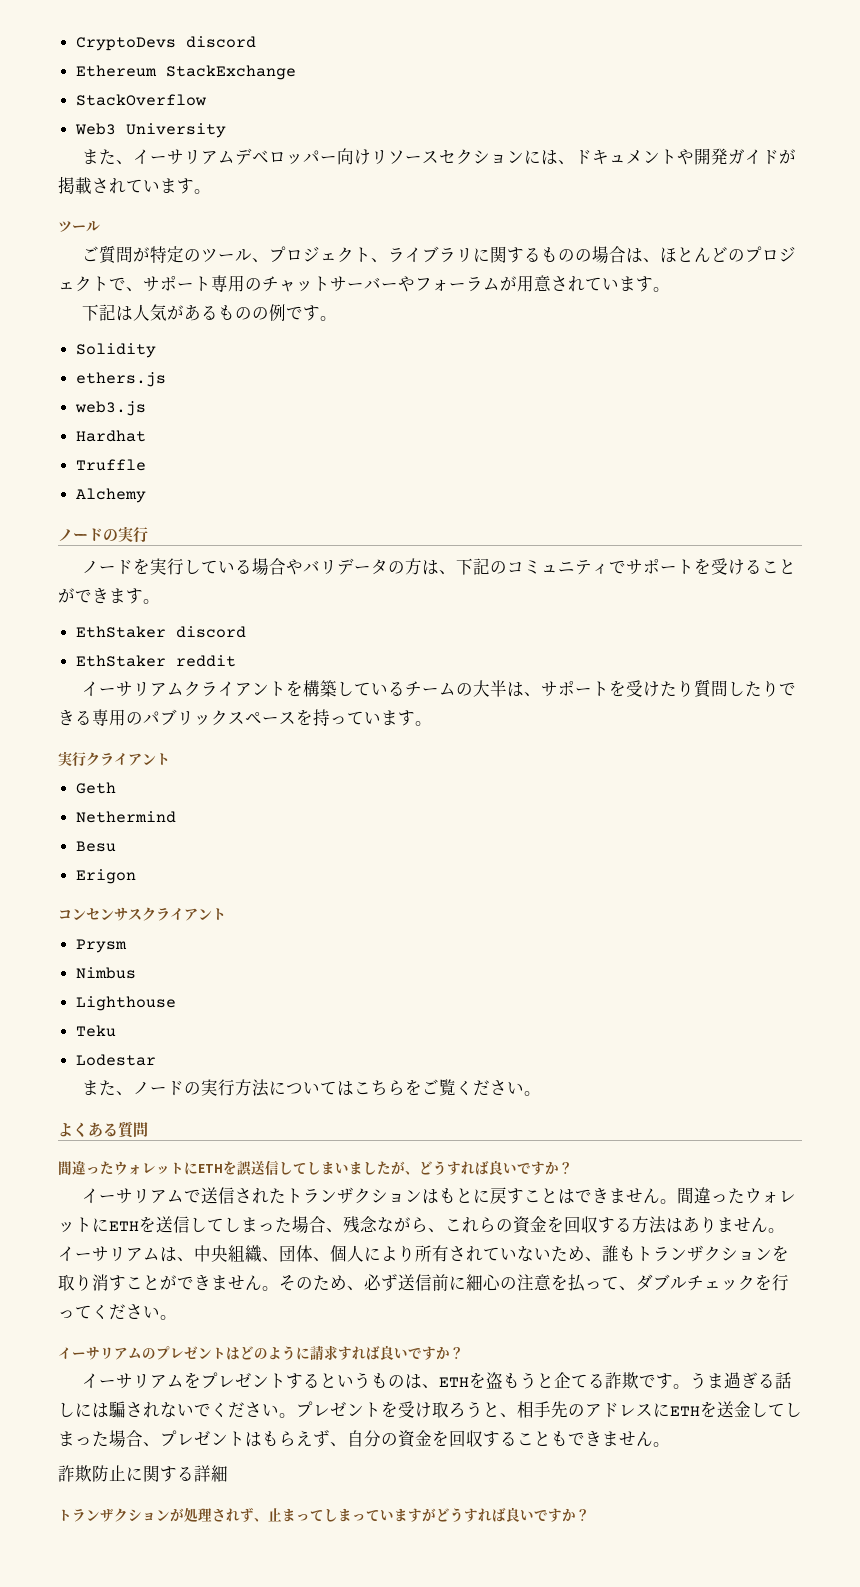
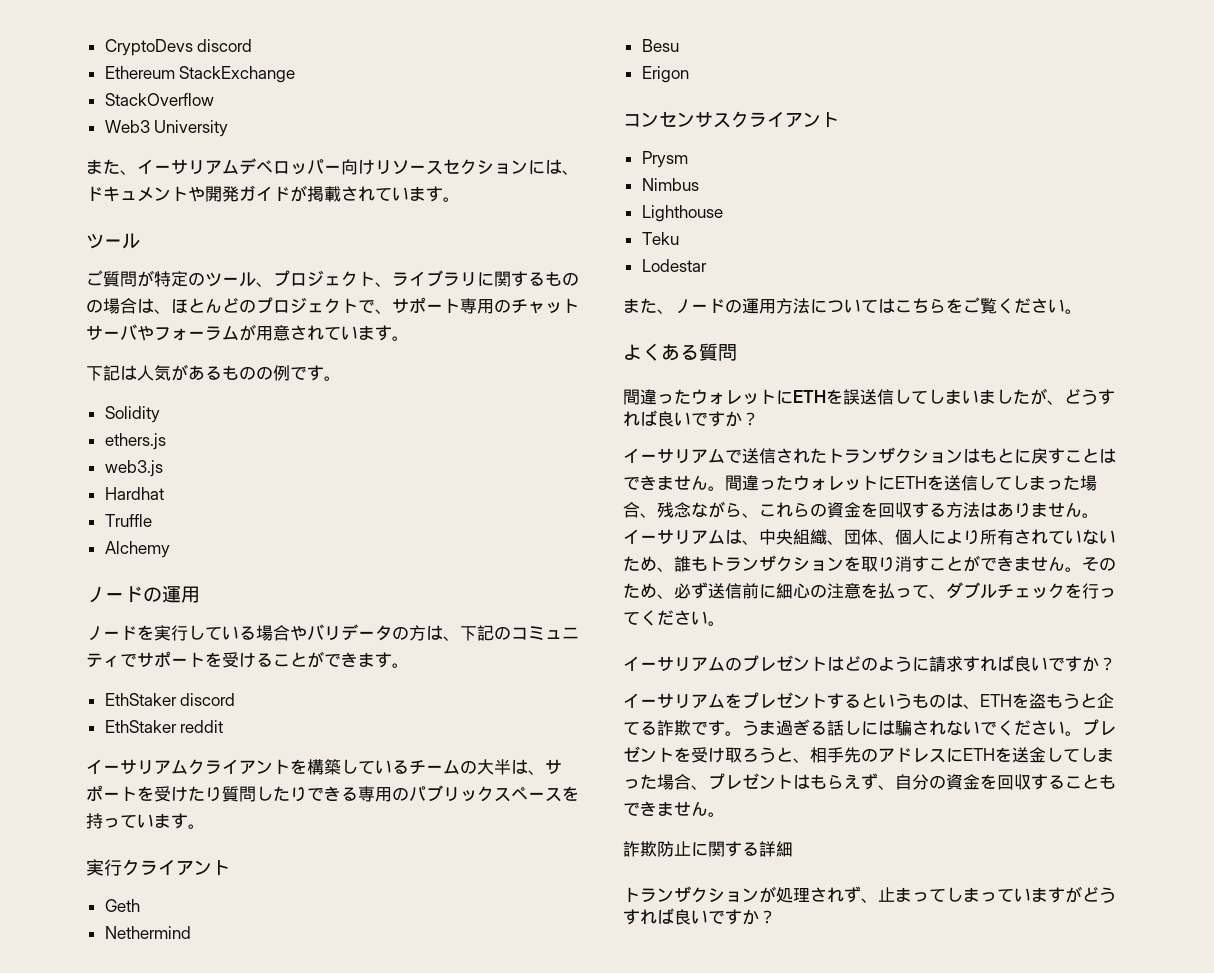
- ご質問が特定のツール、プロジェクト、ライブラリに関するものの場合は、ほとんどのプロジェクトで、サポート専用のチャットサーバーやフォーラムが用意されています。
+ ご質問が特定のツール、プロジェクト、ライブラリに関するものの場合は、ほとんどのプロジェクトで、サポート専用のチャットサーバやフォーラムが用意されています。
  Alchemy
- ノードの実行
+ ノードの運用
- また、ノードの実行方法についてはこちらをご覧ください。
+ また、ノードの運用方法についてはこちらをご覧ください。

